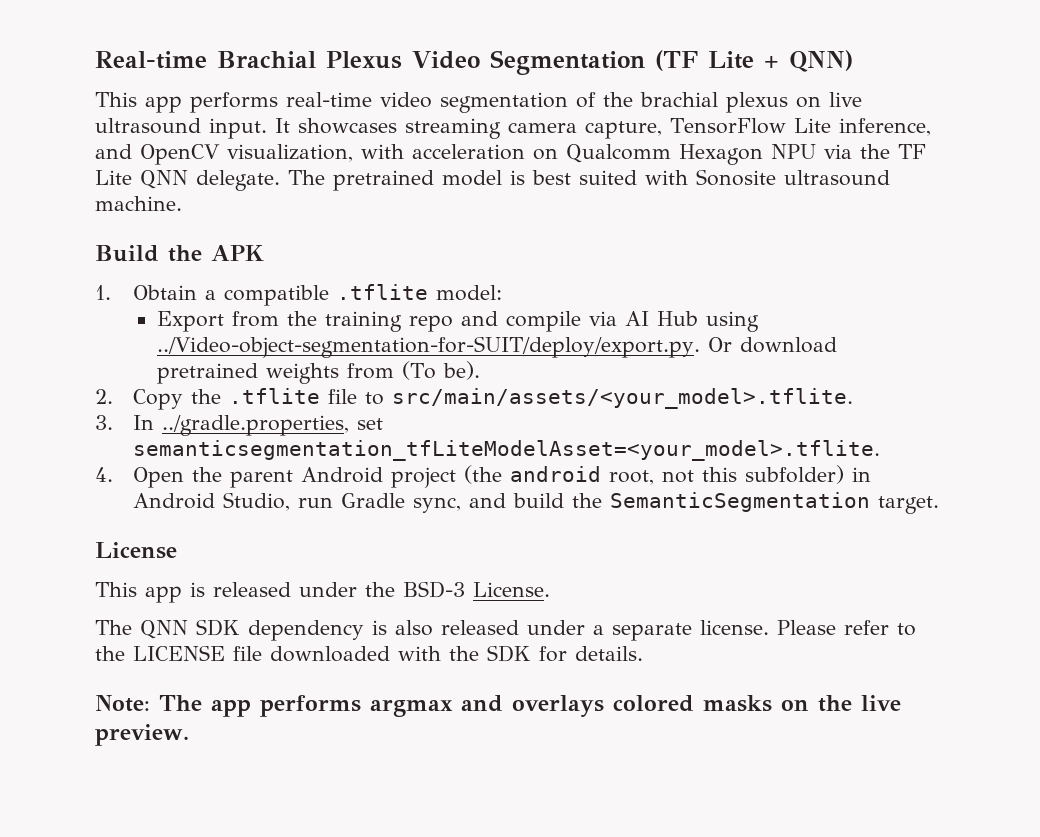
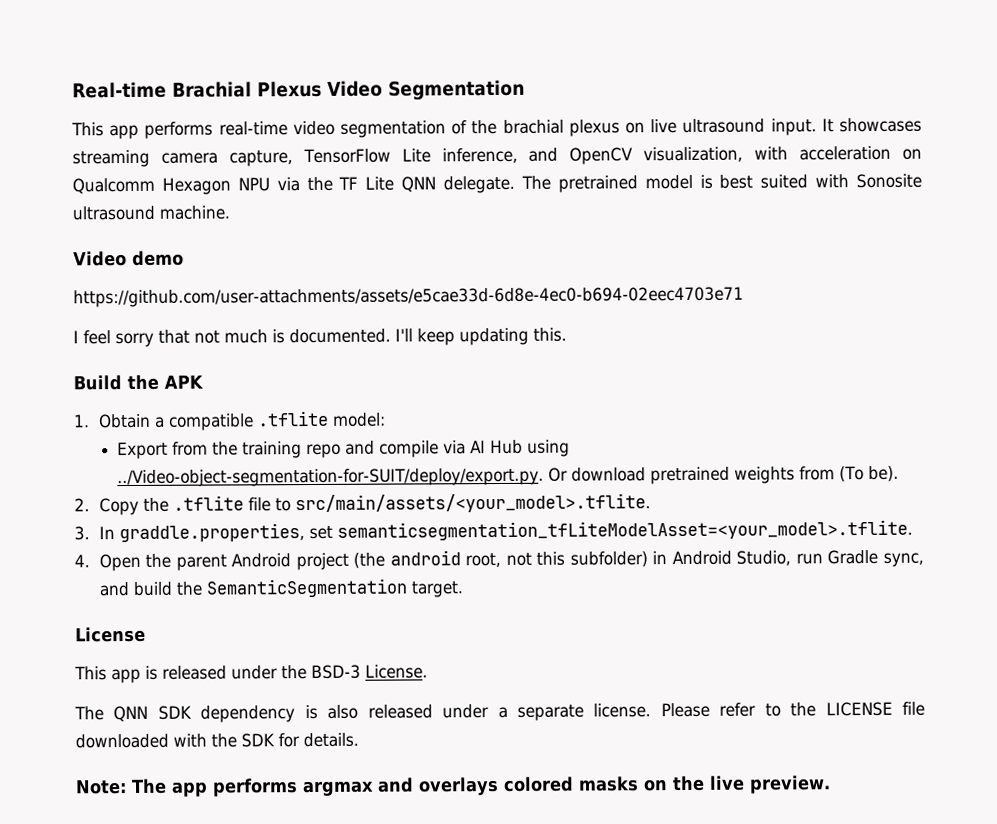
- Real-time Brachial Plexus Video Segmentation (TF Lite + QNN)
+ Real-time Brachial Plexus Video Segmentation
+ Video demo
+ https://github.com/user-attachments/assets/e5cae33d-6d8e-4ec0-b694-02eec4703e71
+ I feel sorry that not much is documented. I'll keep updating this.
- 3. In ../gradle.properties, set semanticsegmentation_tfLiteModelAsset=<your_model>.tflite.
+ 3. In graddle.properties, set semanticsegmentation_tfLiteModelAsset=<your_model>.tflite.

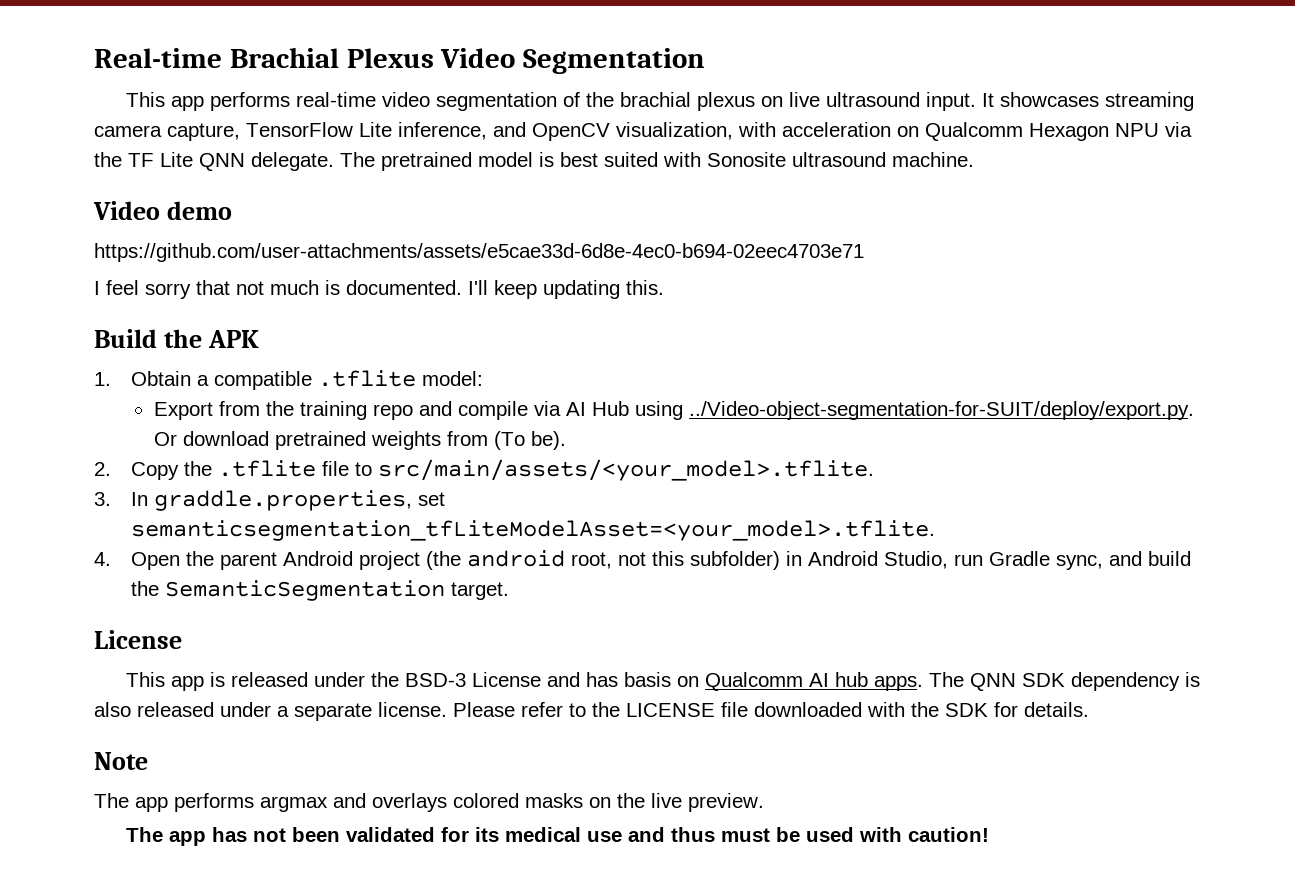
- This app is released under the BSD-3 License.
- The QNN SDK dependency is also released under a separate license.
+ This app is released under the BSD-3 License and has basis on Qualcomm AI hub apps. The QNN SDK dependency is also released under a separate license.
- Note: The app performs argmax and overlays colored masks on the live preview.
+ Note
+ The app performs argmax and overlays colored masks on the live preview.
+ The app has not been validated for its medical use and thus must be used with caution!

